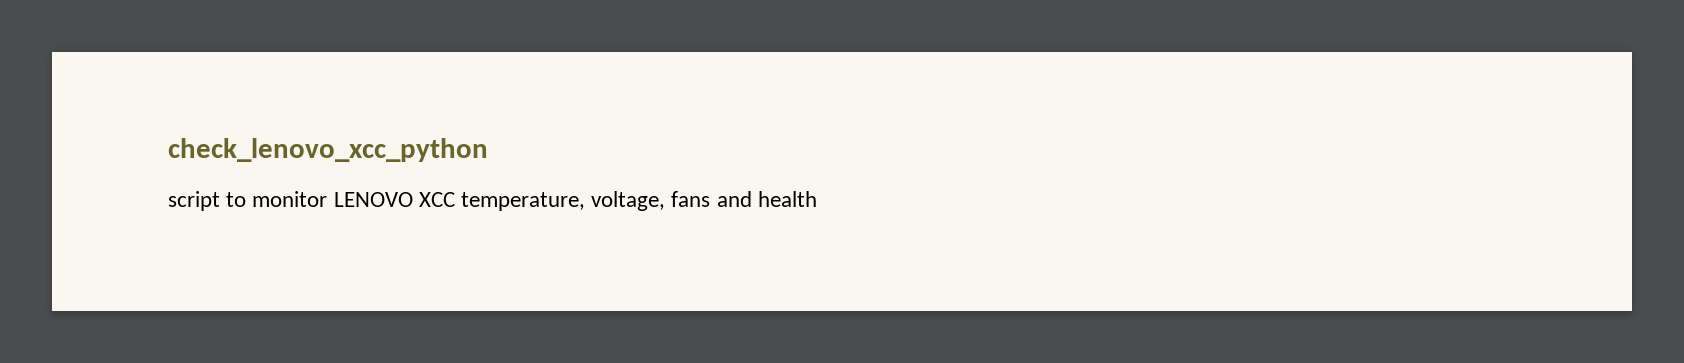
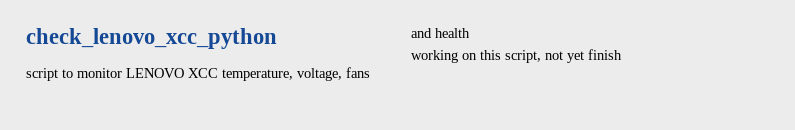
+ working on this script, not yet finish

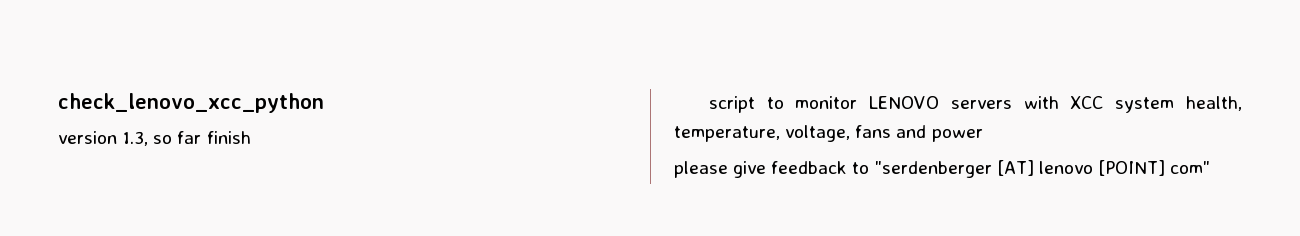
+ version 1.3, so far finish
- script to monitor LENOVO XCC temperature, voltage, fans and health
- working on this script, not yet finish
+ script to monitor LENOVO servers with XCC system health, temperature, voltage, fans and power
+ please give feedback to "serdenberger [AT] lenovo [POINT] com"

